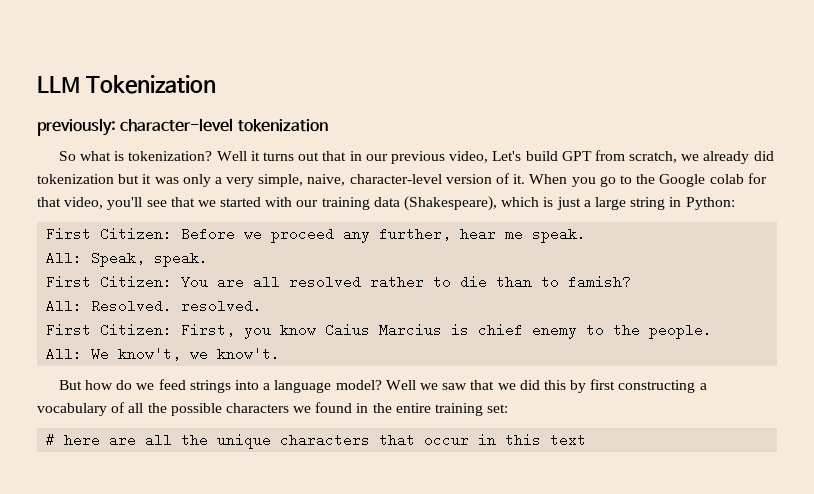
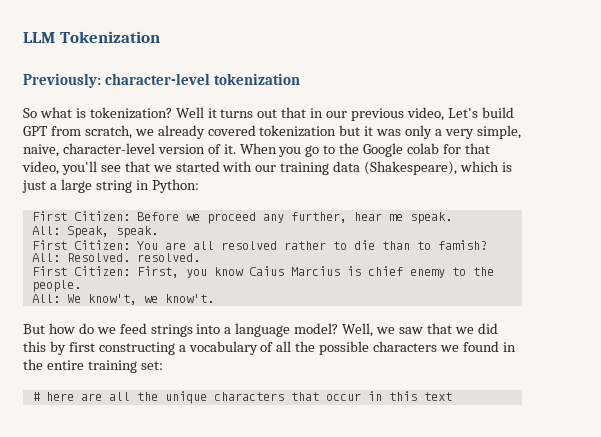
- previously: character-level tokenization
+ Previously: character-level tokenization
- Well it turns out that in our previous video, Let's build GPT from scratch, we already did tokenization but it was only a very simple, naive, character-level version of it.
+ Well it turns out that in our previous video, Let's build GPT from scratch, we already covered tokenization but it was only a very simple, naive, character-level version of it.
- Well we saw that we did this by first constructing a vocabulary of all the possible characters we found in the entire training set:
+ Well, we saw that we did this by first constructing a vocabulary of all the possible characters we found in the entire training set:

